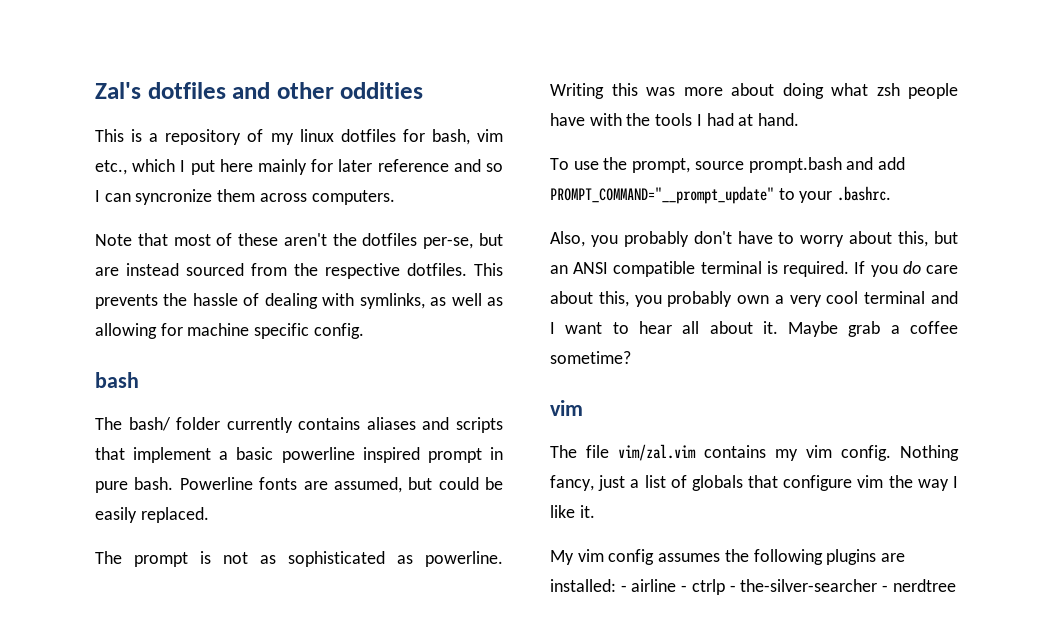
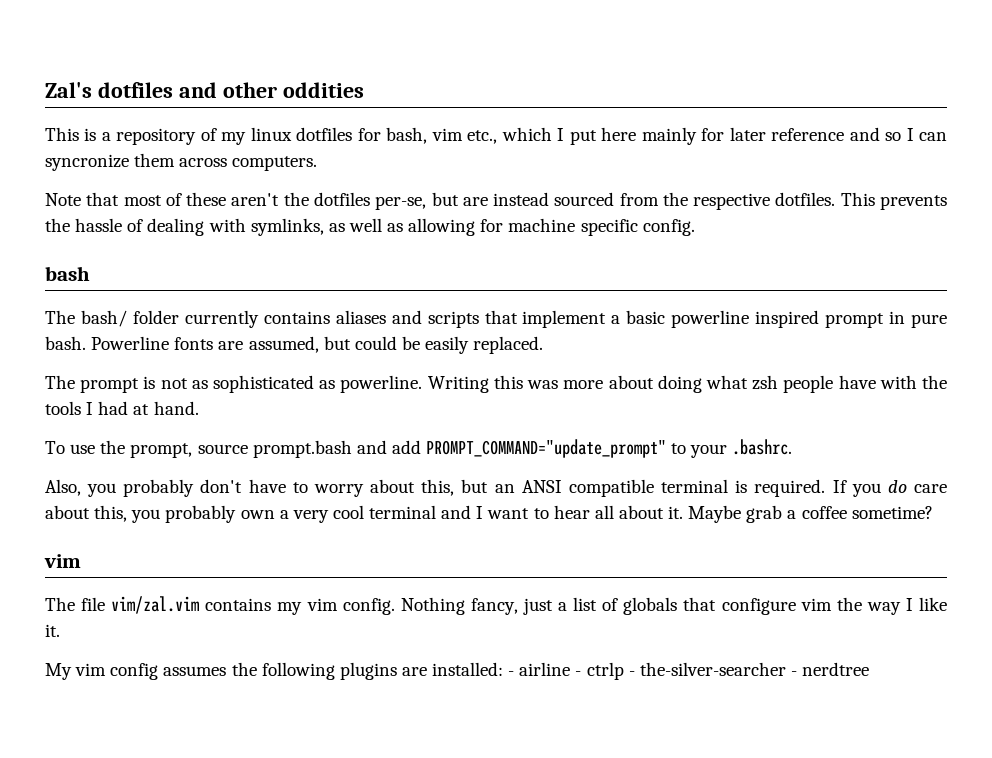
- To use the prompt, source prompt.bash and add PROMPT_COMMAND="__prompt_update" to your .bashrc.
+ To use the prompt, source prompt.bash and add PROMPT_COMMAND="update_prompt" to your .bashrc.

